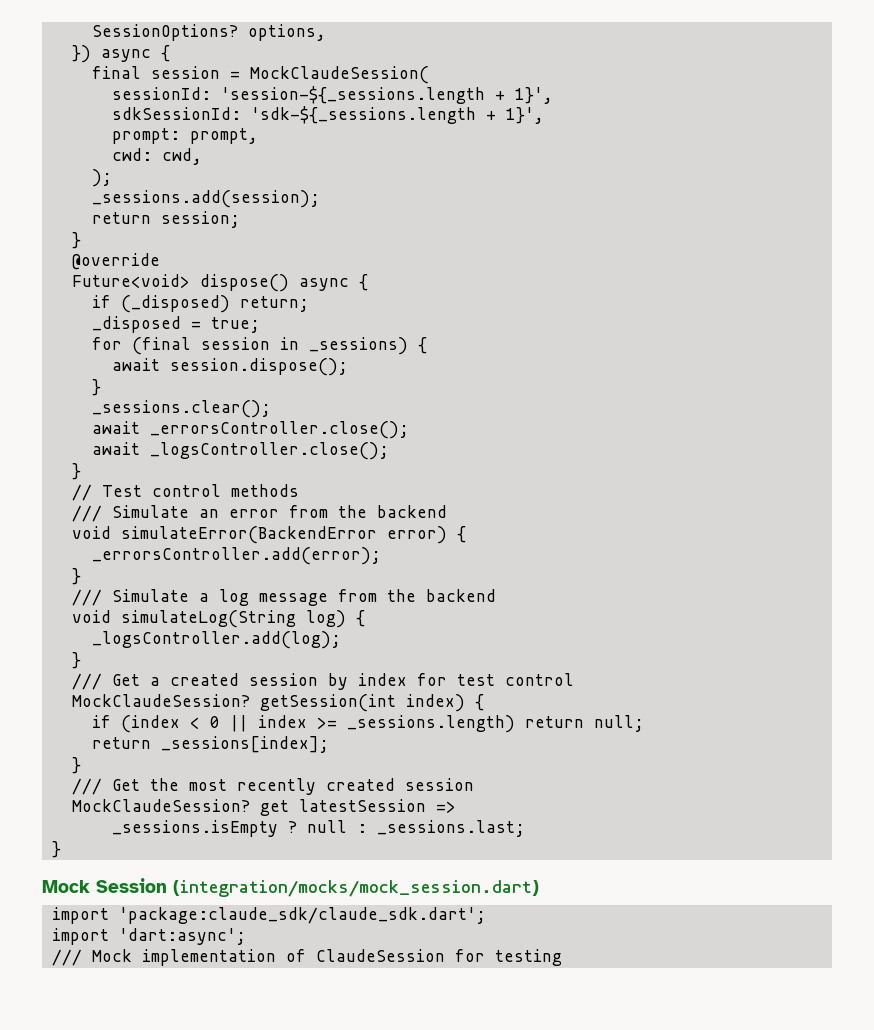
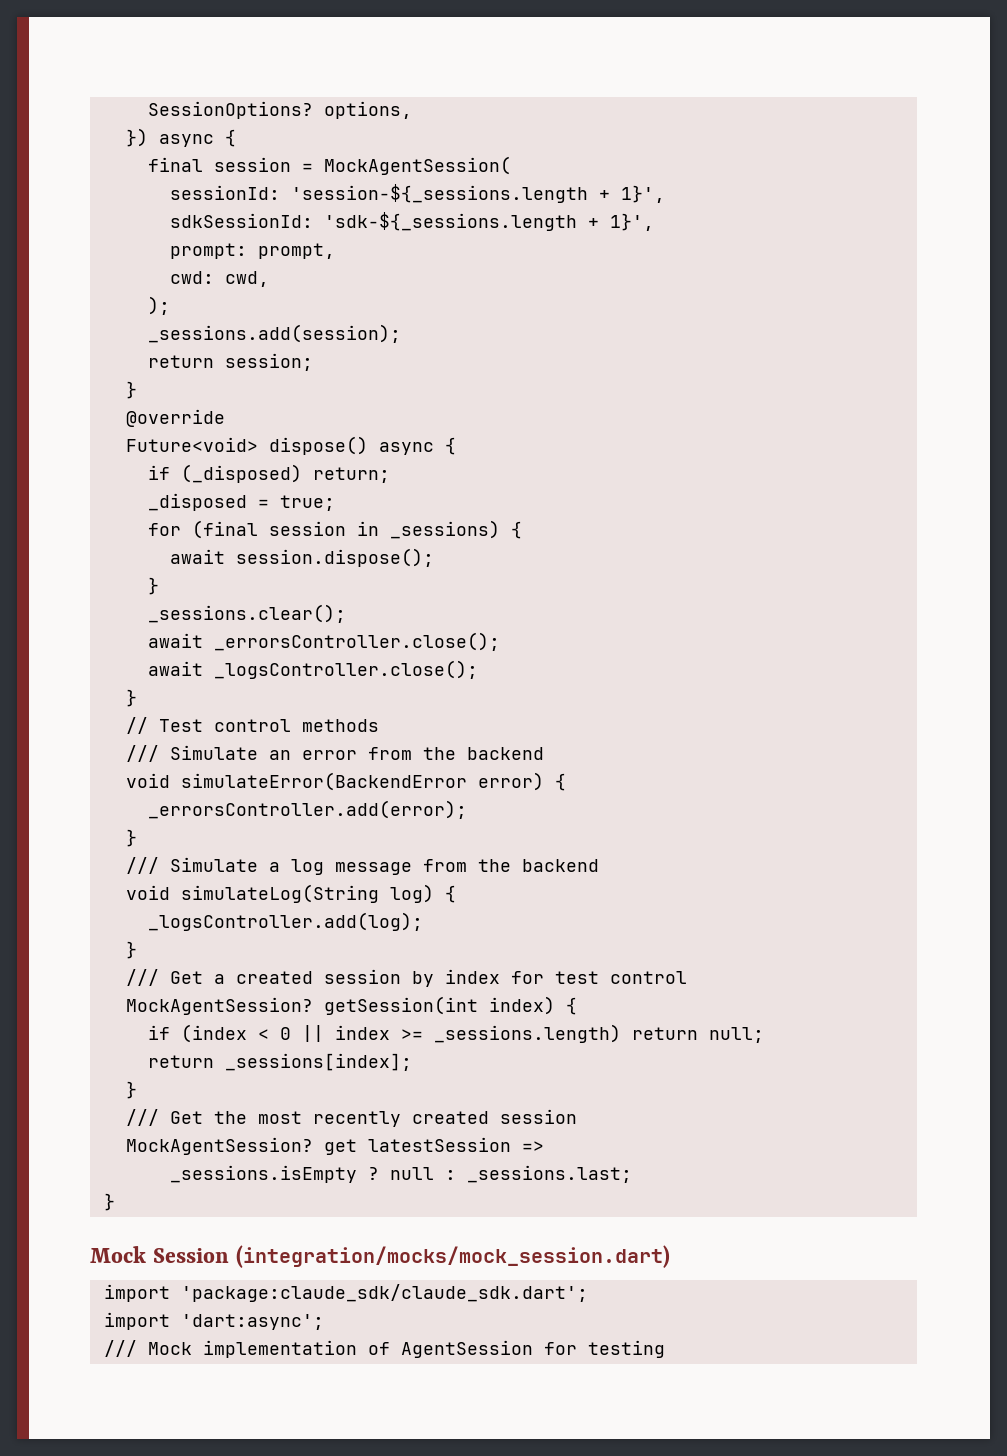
- final session = MockClaudeSession(
+ final session = MockAgentSession(
- MockClaudeSession? getSession(int index) {
+ MockAgentSession? getSession(int index) {
- MockClaudeSession? get latestSession =>
+ MockAgentSession? get latestSession =>
- /// Mock implementation of ClaudeSession for testing
+ /// Mock implementation of AgentSession for testing

